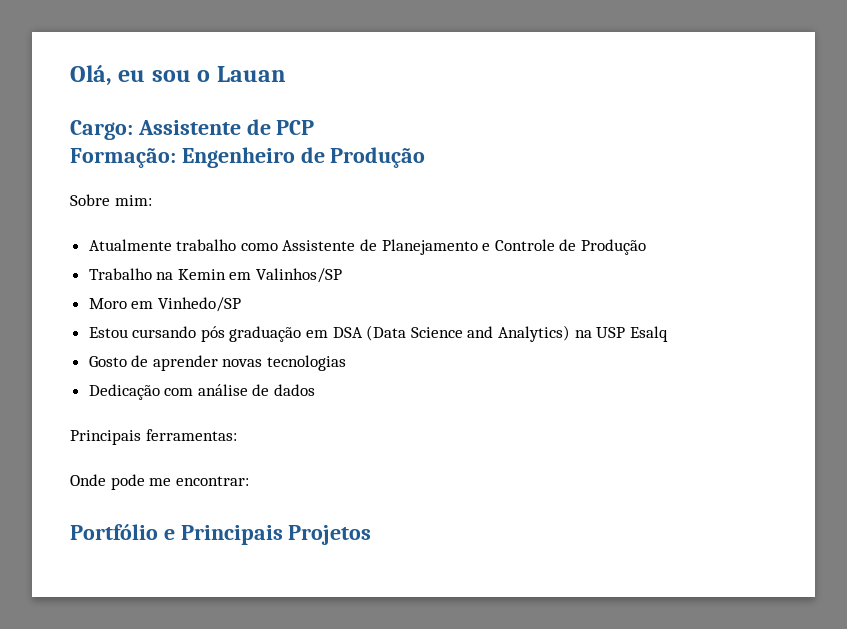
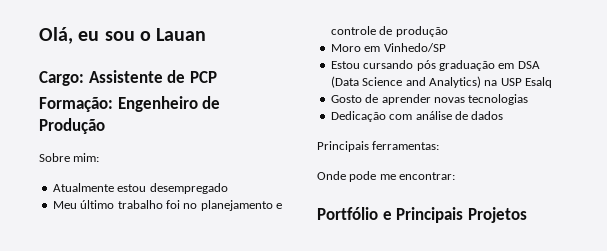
- Atualmente trabalho como Assistente de Planejamento e Controle de Produção
- Trabalho na Kemin em Valinhos/SP
+ Atualmente estou desempregado
+ Meu último trabalho foi no planejamento e controle de produção

